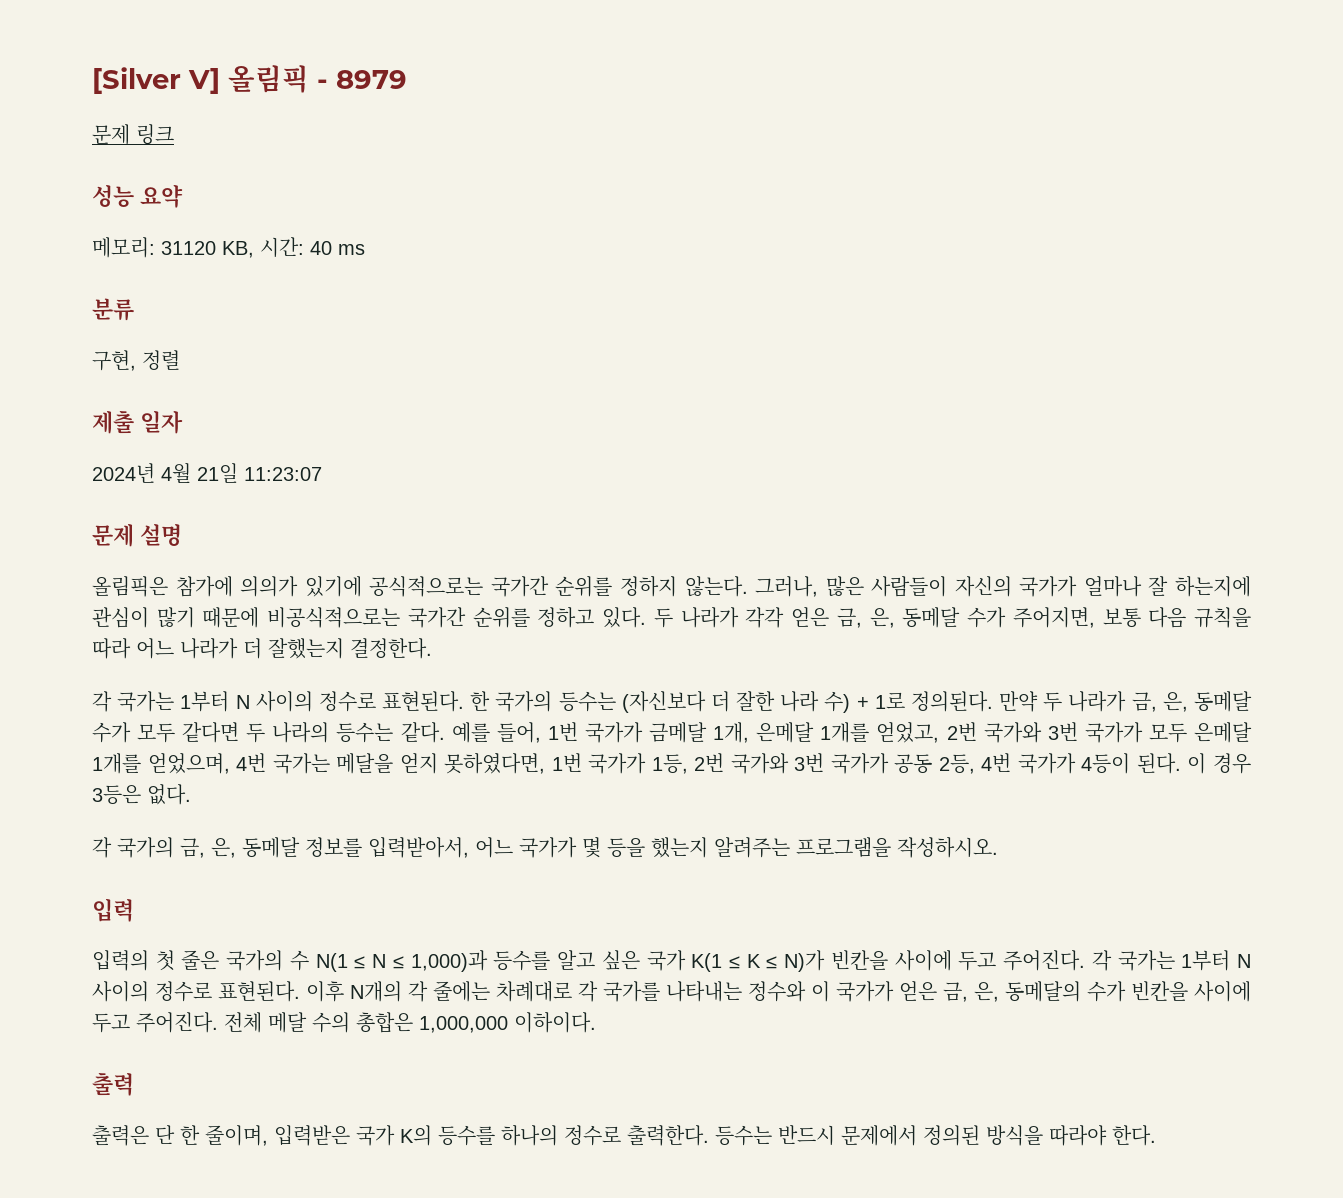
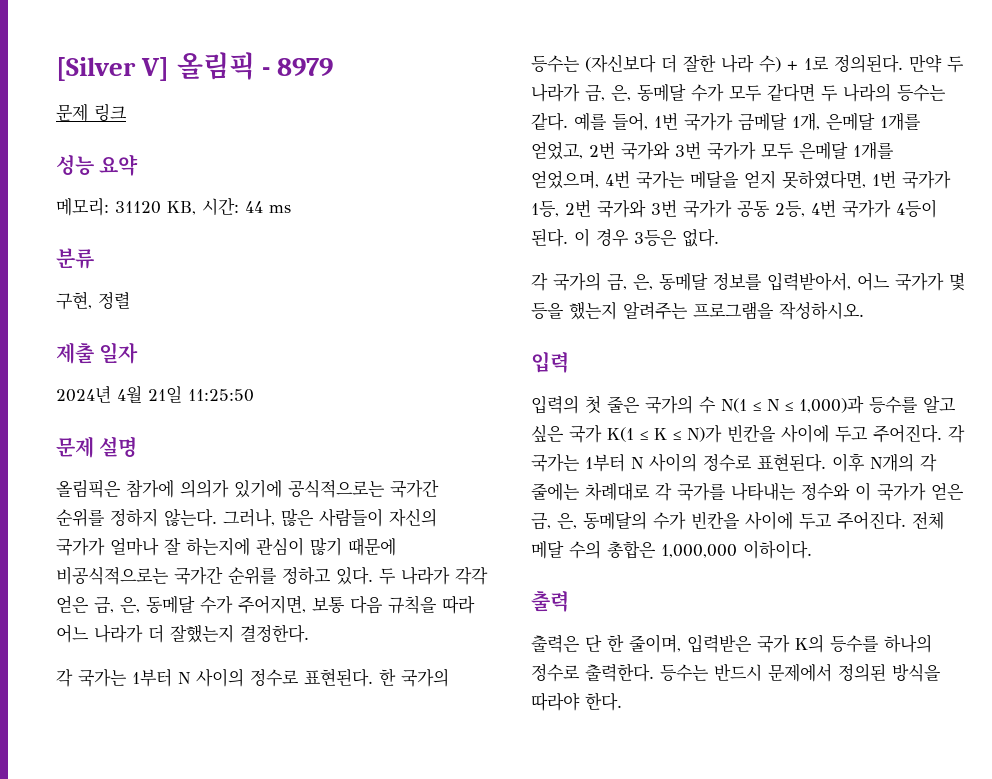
- 메모리: 31120 KB, 시간: 40 ms
+ 메모리: 31120 KB, 시간: 44 ms
- 2024년 4월 21일 11:23:07
+ 2024년 4월 21일 11:25:50

